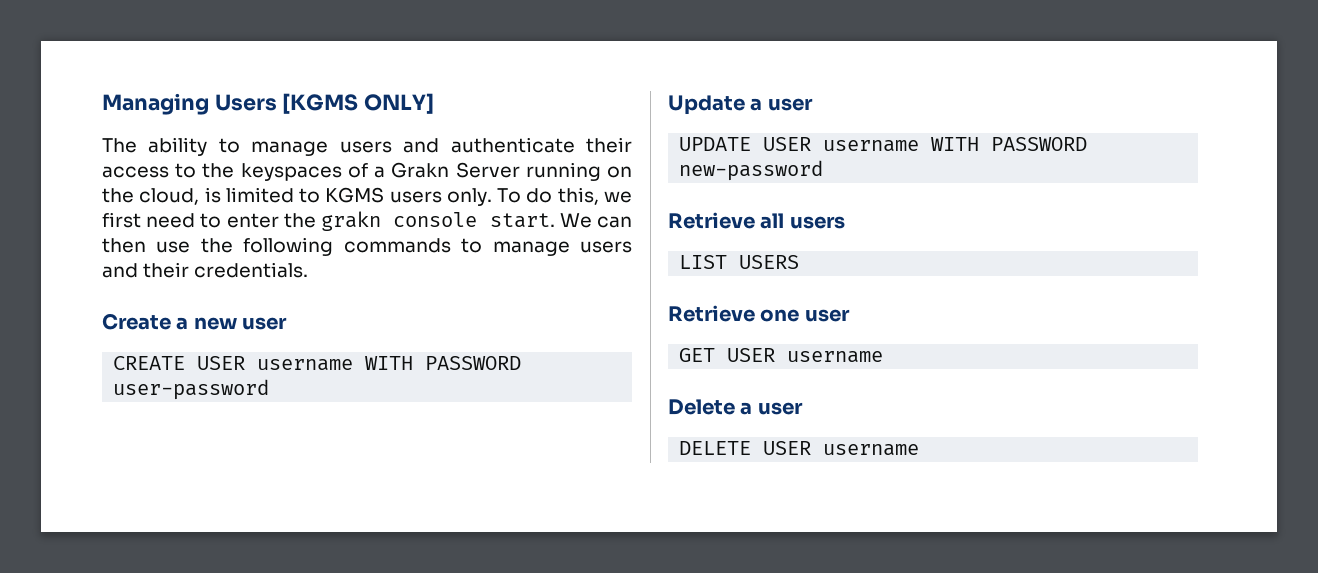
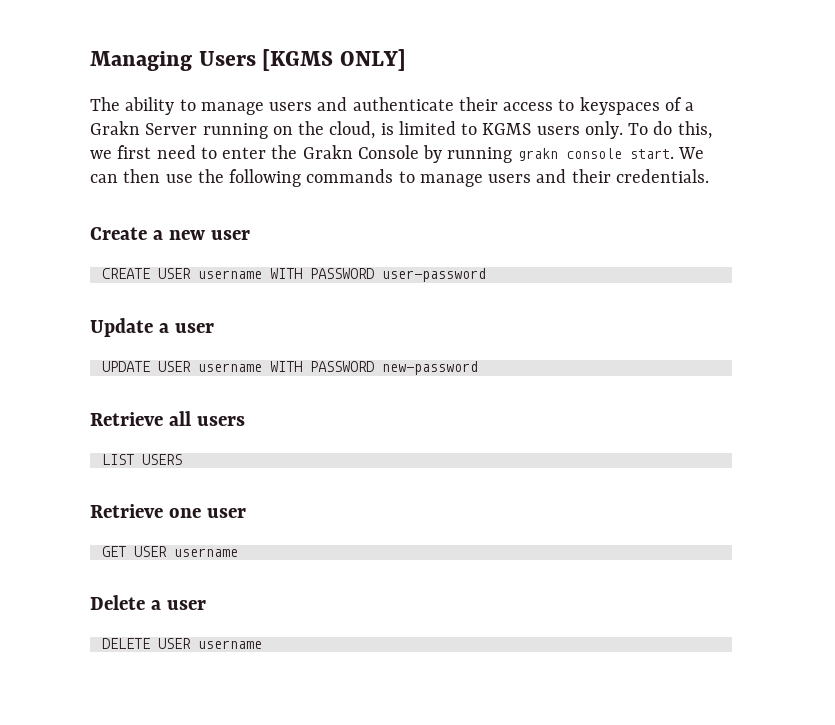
- The ability to manage users and authenticate their access to the keyspaces of a Grakn Server running on the cloud, is limited to KGMS users only.
+ The ability to manage users and authenticate their access to keyspaces of a Grakn Server running on the cloud, is limited to KGMS users only.
- To do this, we first need to enter the grakn console start.
+ To do this, we first need to enter the Grakn Console by running grakn console start.

